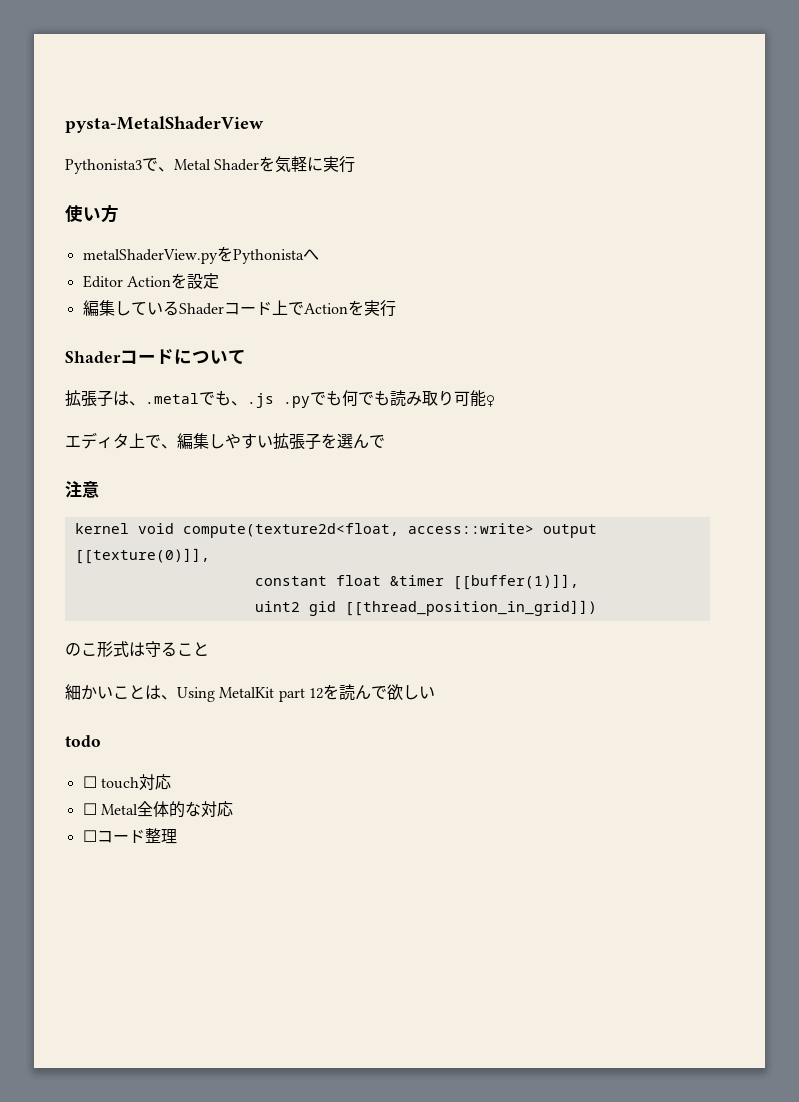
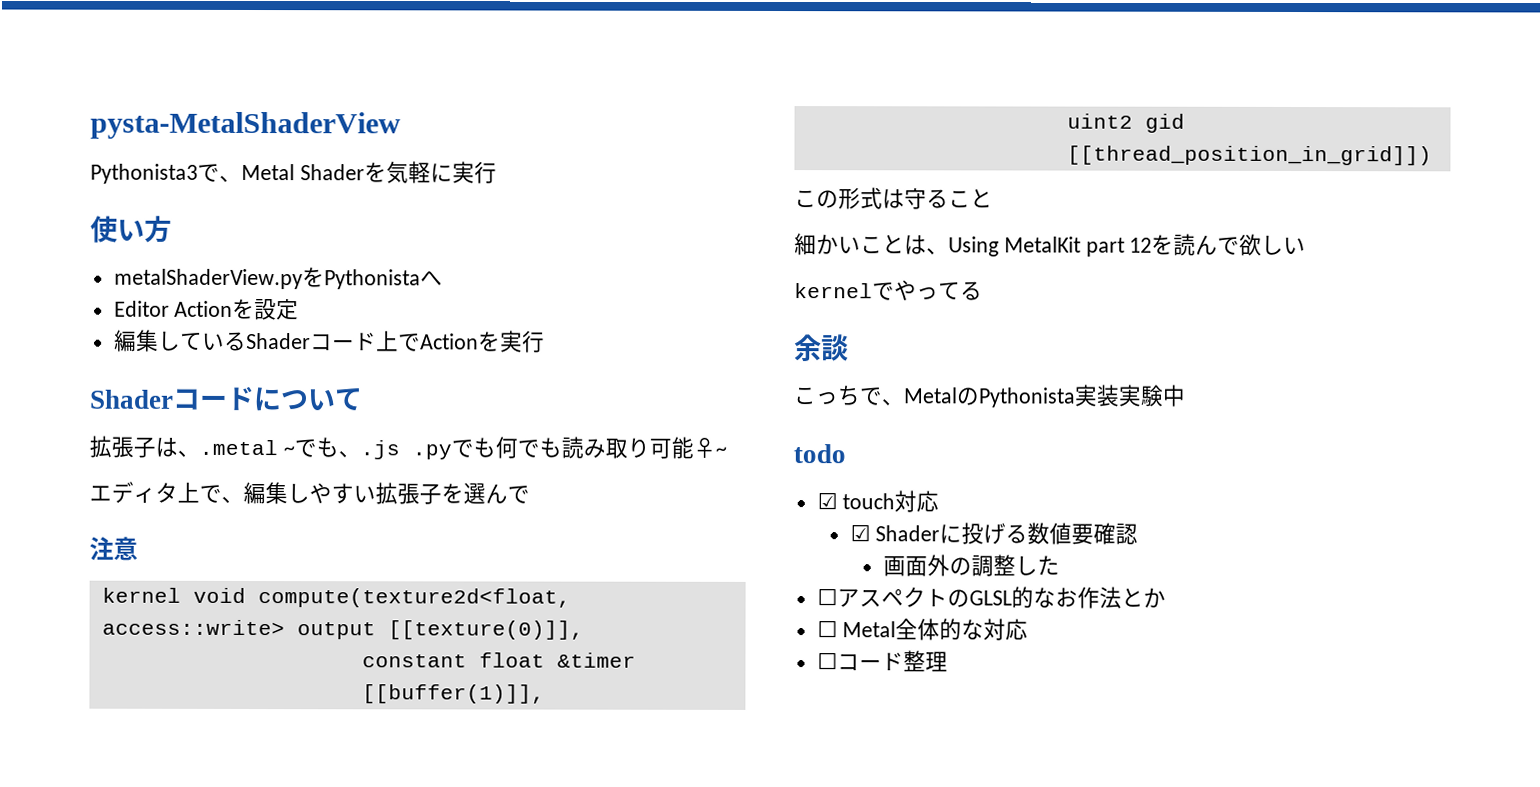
- 拡張子は、.metalでも、.js .pyでも何でも読み取り可能♀
+ 拡張子は、.metal ~でも、.js .pyでも何でも読み取り可能♀~
- のこ形式は守ること
+ この形式は守ること
+ kernelでやってる
+ 余談
+ こっちで、MetalのPythonista実装実験中
- ☐ touch対応
+ ☑ touch対応
+ ☑ Shaderに投げる数値要確認
+ 画面外の調整した
+ ☐アスペクトのGLSL的なお作法とか

